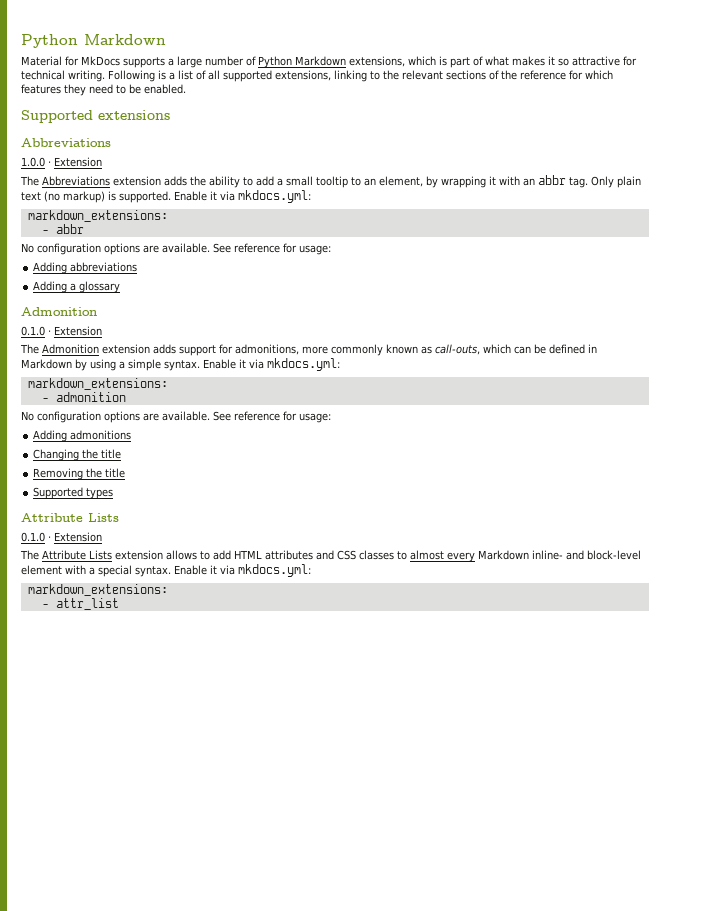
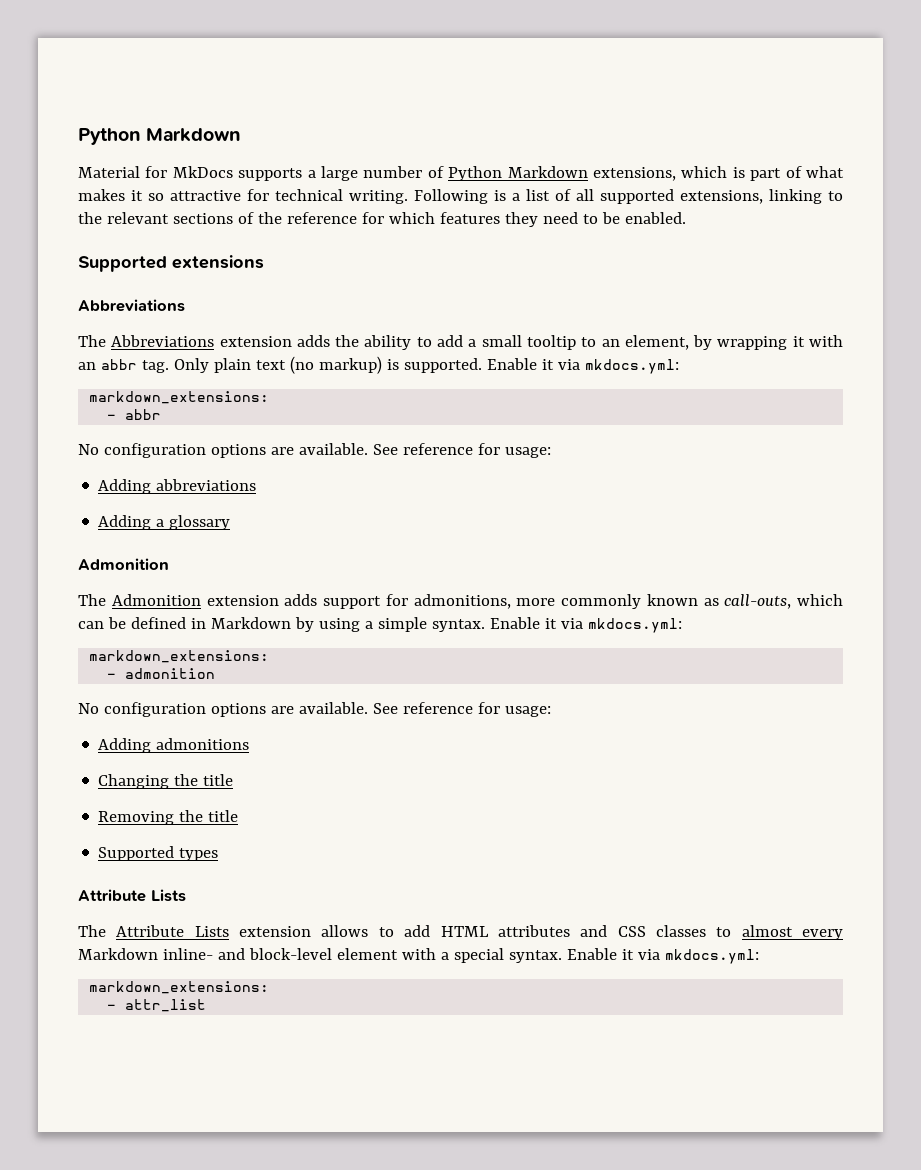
- 1.0.0 · Extension
  Adding a glossary
  Admonition
- 0.1.0 · Extension
  Supported types
  Attribute Lists
- 0.1.0 · Extension

